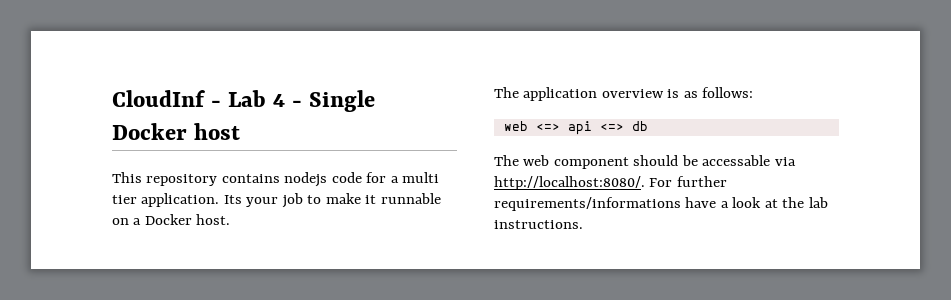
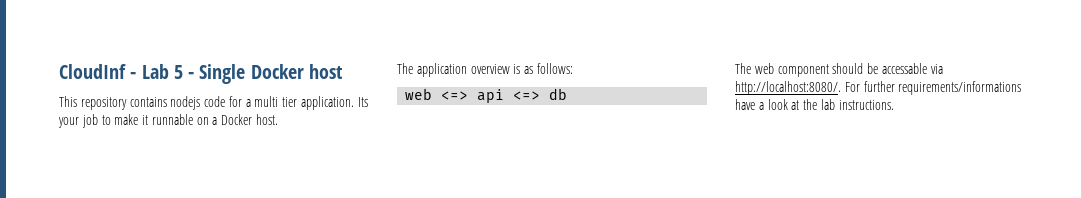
- CloudInf - Lab 4 - Single Docker host
+ CloudInf - Lab 5 - Single Docker host

